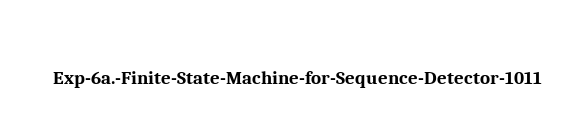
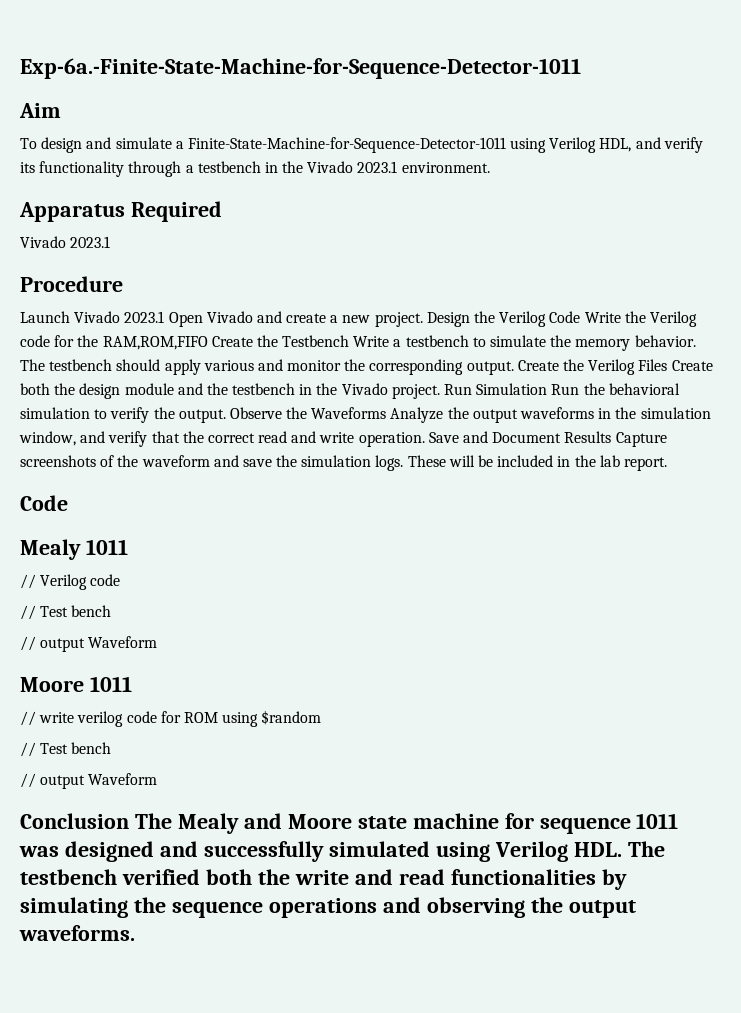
+ Aim
+ To design and simulate a Finite-State-Machine-for-Sequence-Detector-1011 using Verilog HDL, and verify its functionality through a testbench in the Vivado 2023.1 environment.
+ Apparatus Required
+ Vivado 2023.1
+ Procedure
+ Launch Vivado 2023.1 Open Vivado and create a new project. Design the Verilog Code Write the Verilog code for the RAM,ROM,FIFO Create the Testbench Write a testbench to simulate the memory behavior. The testbench should apply various and monitor the corresponding output. Create the Verilog Files Create both the design module and the testbench in the Vivado project. Run Simulation Run the behavioral simulation to verify the output. Observe the Waveforms Analyze the output waveforms in the simulation window, and verify that the correct read and write operation. Save and Document Results Capture screenshots of the waveform and save the simulation logs. These will be included in the lab report.
+ Code
+ Mealy 1011
+ // Verilog code
+ // Test bench
+ // output Waveform
+ Moore 1011
+ // write verilog code for ROM using $random
+ // Test bench
+ // output Waveform
+ Conclusion The Mealy and Moore state machine for sequence 1011 was designed and successfully simulated using Verilog HDL. The testbench verified both the write and read functionalities by simulating the sequence operations and observing the output waveforms.

